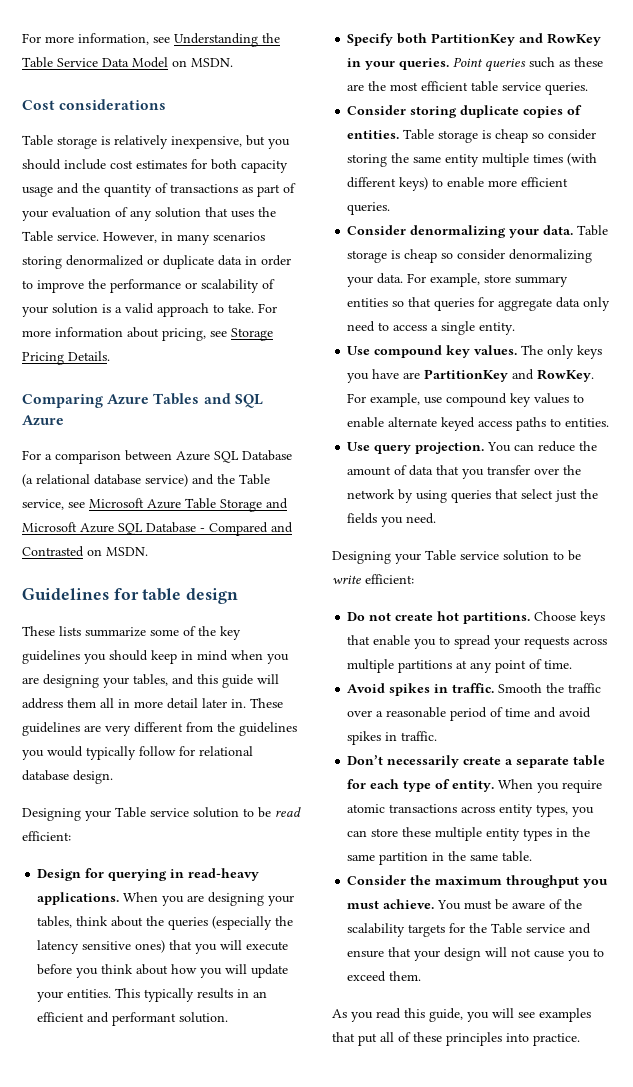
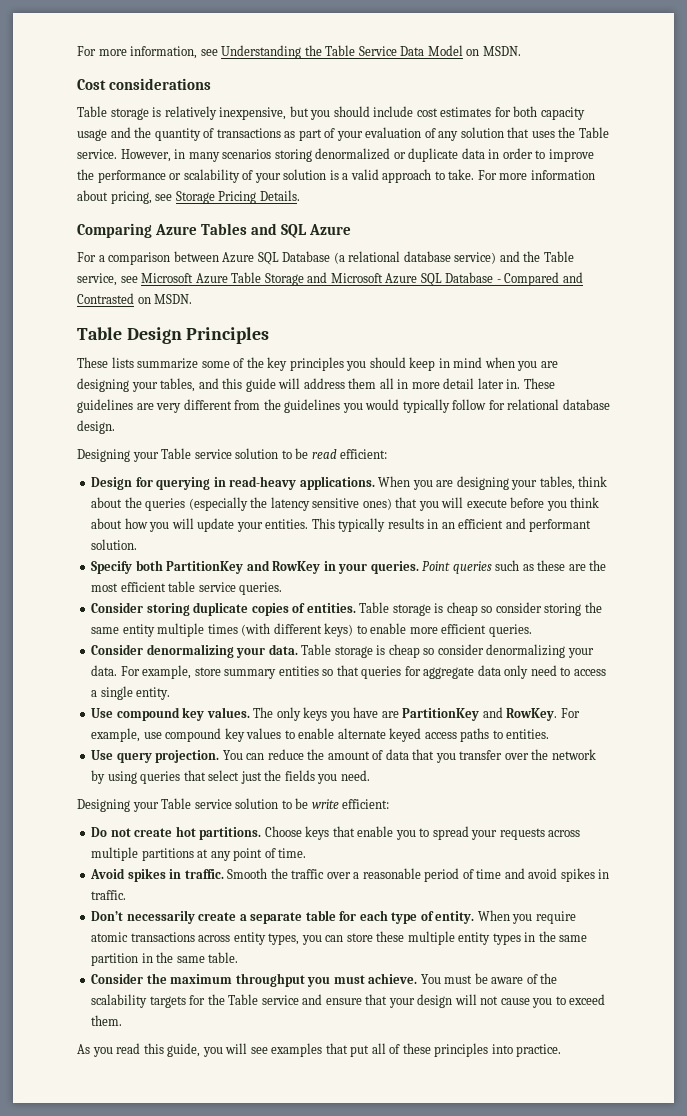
- Guidelines for table design
+ Table Design Principles
- These lists summarize some of the key guidelines you should keep in mind when you are designing your tables, and this guide will address them all in more detail later in.
+ These lists summarize some of the key principles you should keep in mind when you are designing your tables, and this guide will address them all in more detail later in.

